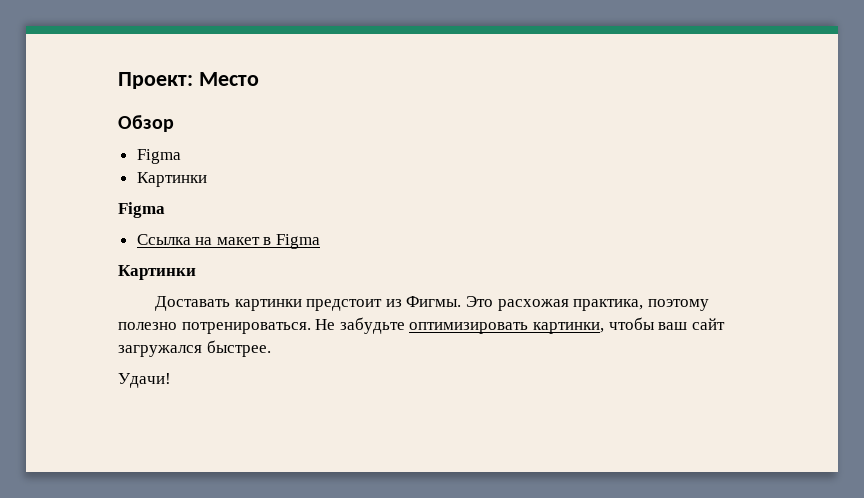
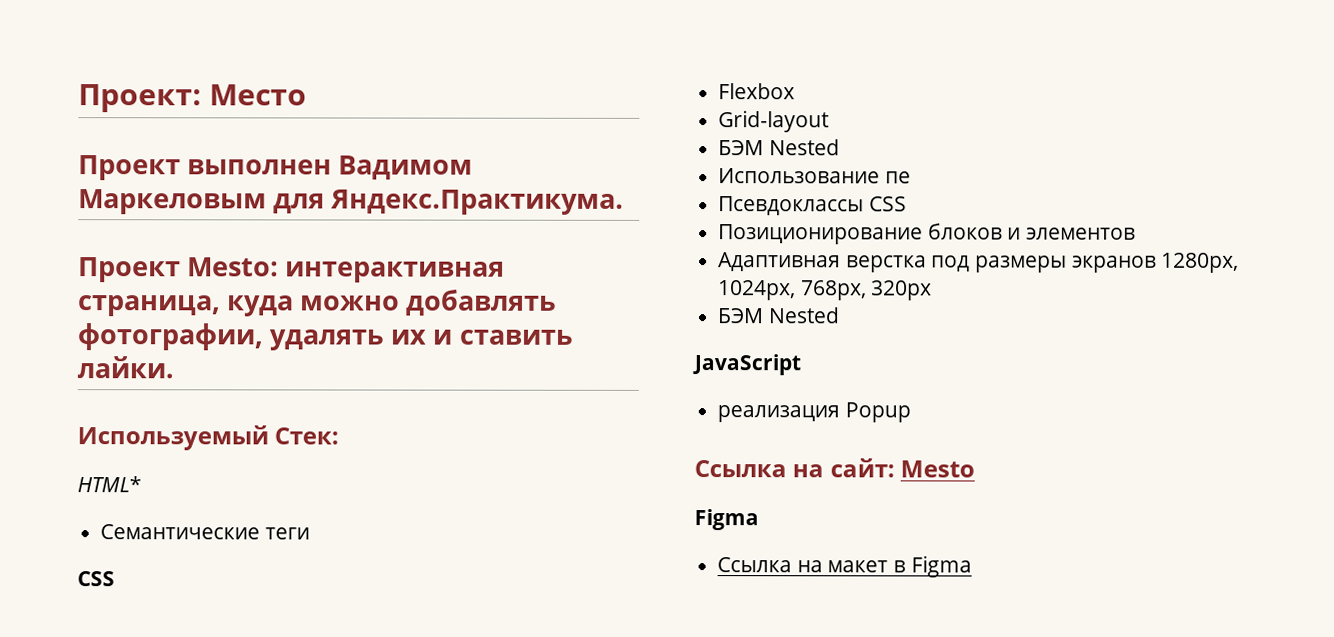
- Обзор
- Figma
- Картинки
+ Проект выполнен Вадимом Маркеловым для Яндекс.Практикума.
+ Проект Mesto: интерактивная страница, куда можно добавлять фотографии, удалять их и ставить лайки.
+ Используемый Стек:
+ HTML*
+ Семантические теги
+ CSS
+ Flexbox
+ Grid-layout
+ БЭМ Nested
+ Использование пе
+ Псевдоклассы CSS
+ Позиционирование блоков и элементов
+ Адаптивная верстка под размеры экранов 1280px, 1024px, 768px, 320px
+ БЭМ Nested
+ JavaScript
+ реализация Popup
+ Ссылка на сайт: Mesto
  Ссылка на макет в Figma
- Картинки
- Доставать картинки предстоит из Фигмы. Это расхожая практика, поэтому полезно потренироваться. Не забудьте оптимизировать картинки, чтобы ваш сайт загружался быстрее.
- Удачи!

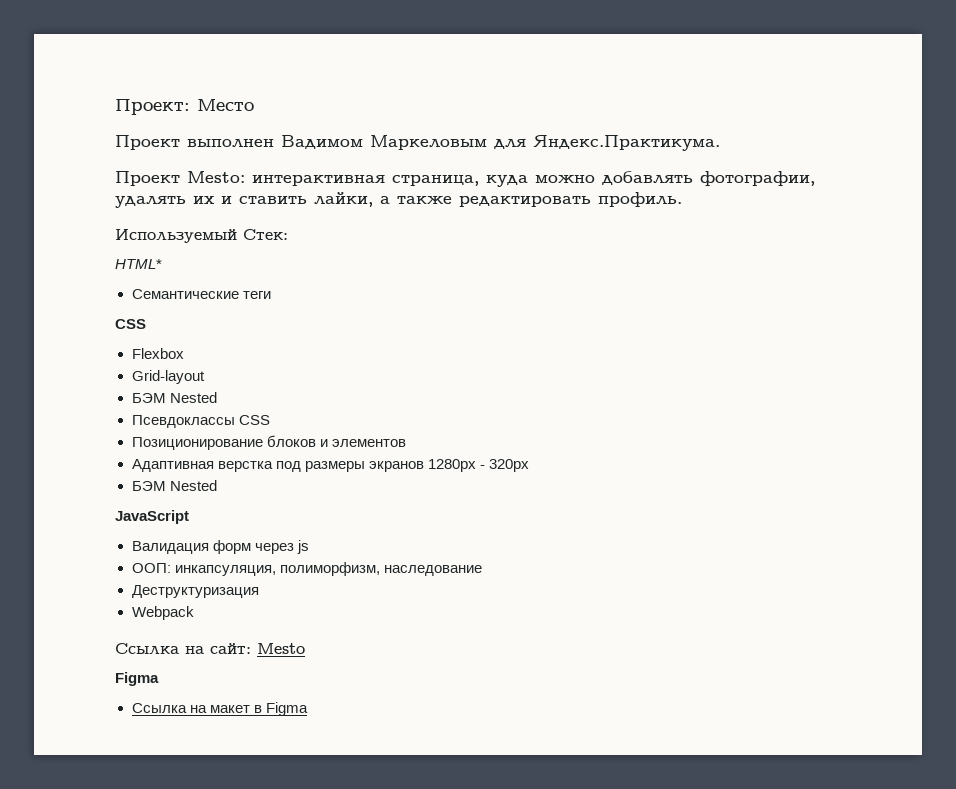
- Проект Mesto: интерактивная страница, куда можно добавлять фотографии, удалять их и ставить лайки.
+ Проект Mesto: интерактивная страница, куда можно добавлять фотографии, удалять их и ставить лайки, а также редактировать профиль.
- Использование пе
- Адаптивная верстка под размеры экранов 1280px, 1024px, 768px, 320px
+ Адаптивная верстка под размеры экранов 1280px - 320px
- реализация Popup
+ Валидация форм через js
+ ООП: инкапсуляция, полиморфизм, наследование
+ Деструктуризация
+ Webpack

